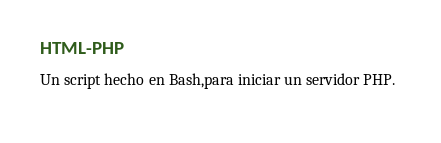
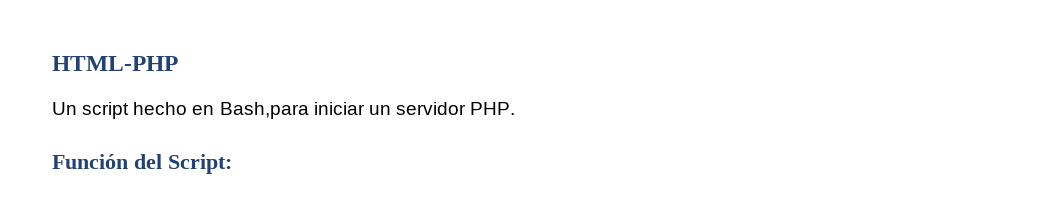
+ Función del Script:

